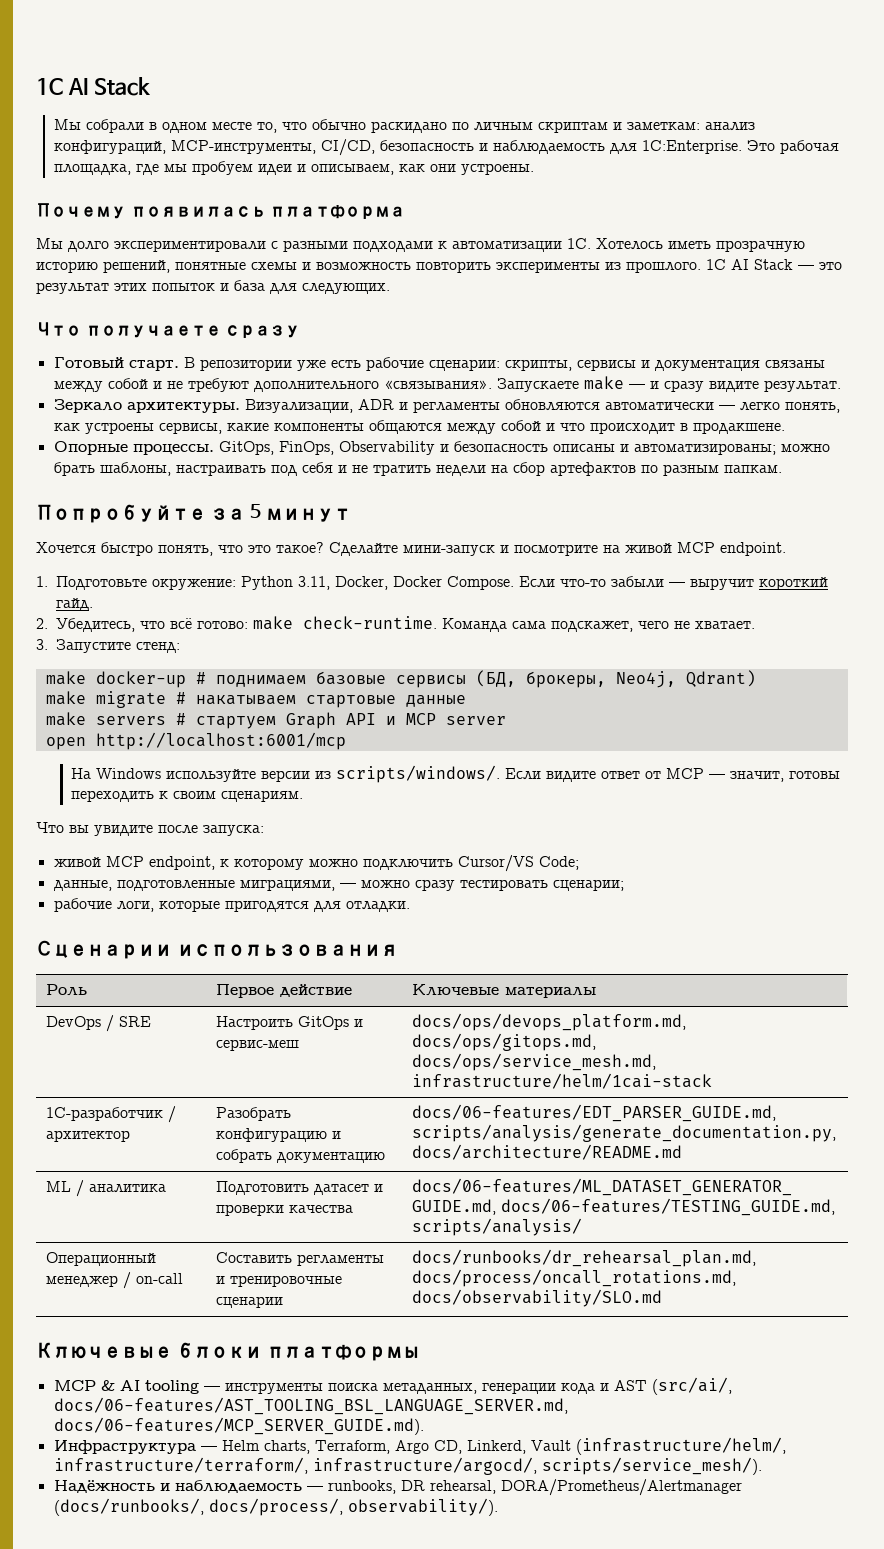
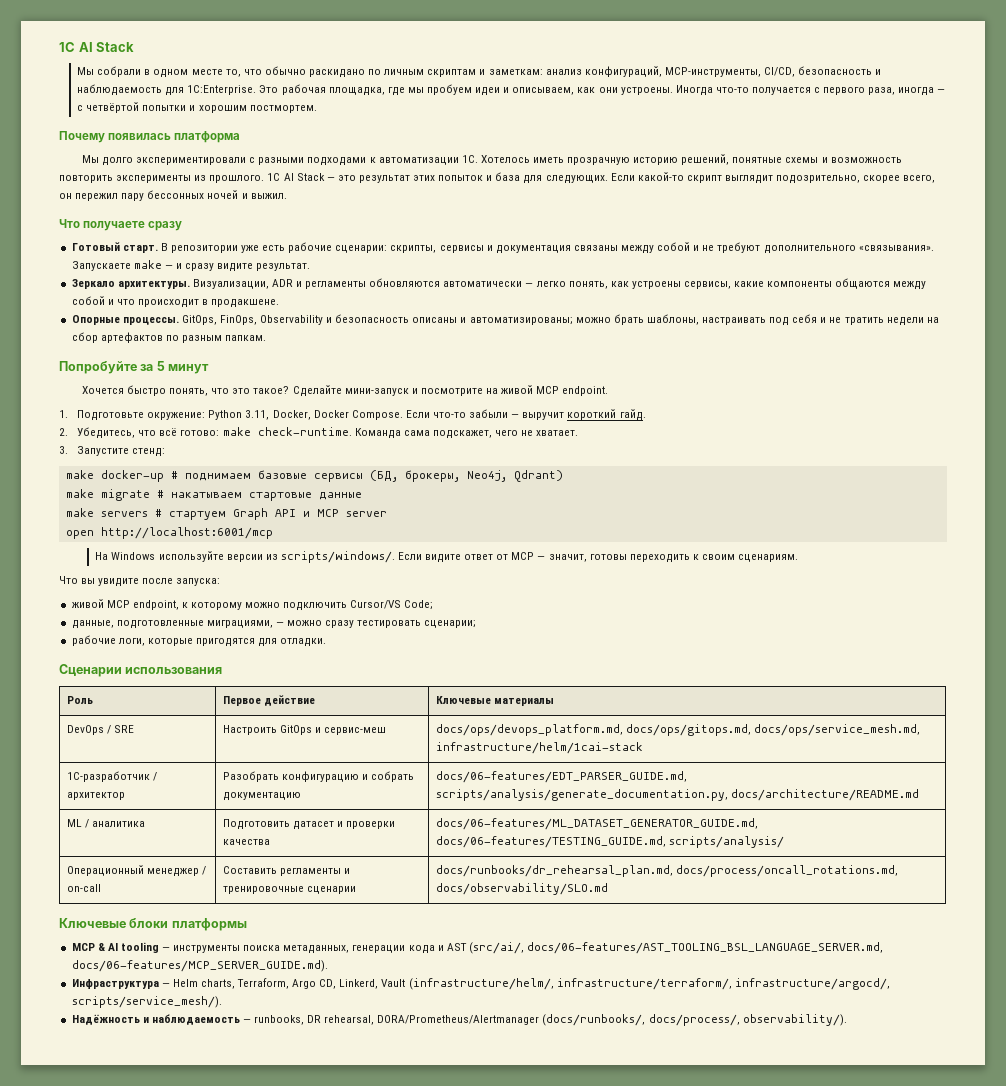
+ Иногда что-то получается с первого раза, иногда — с четвёртой попытки и хорошим постмортем.
+ Если какой-то скрипт выглядит подозрительно, скорее всего, он пережил пару бессонных ночей и выжил.

